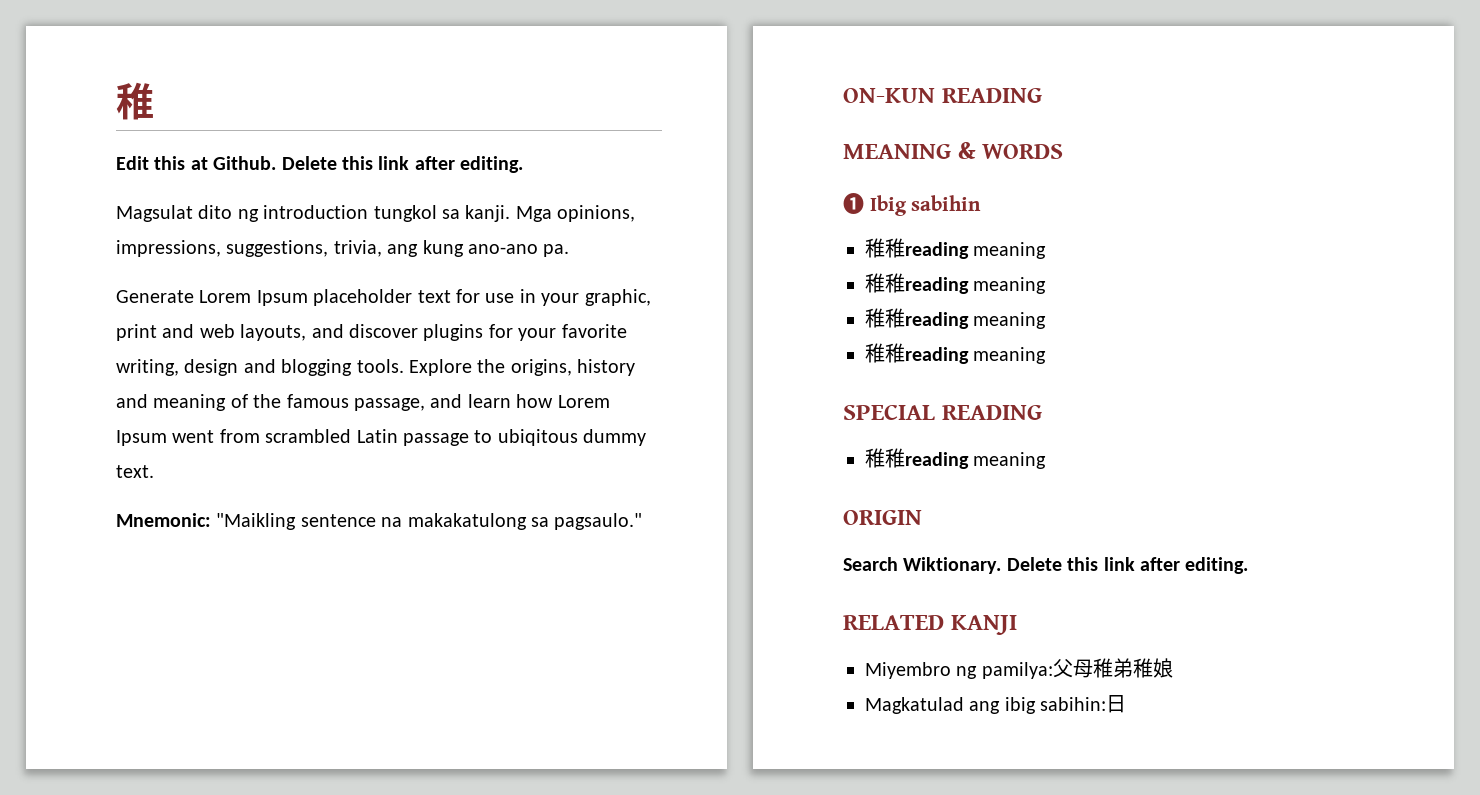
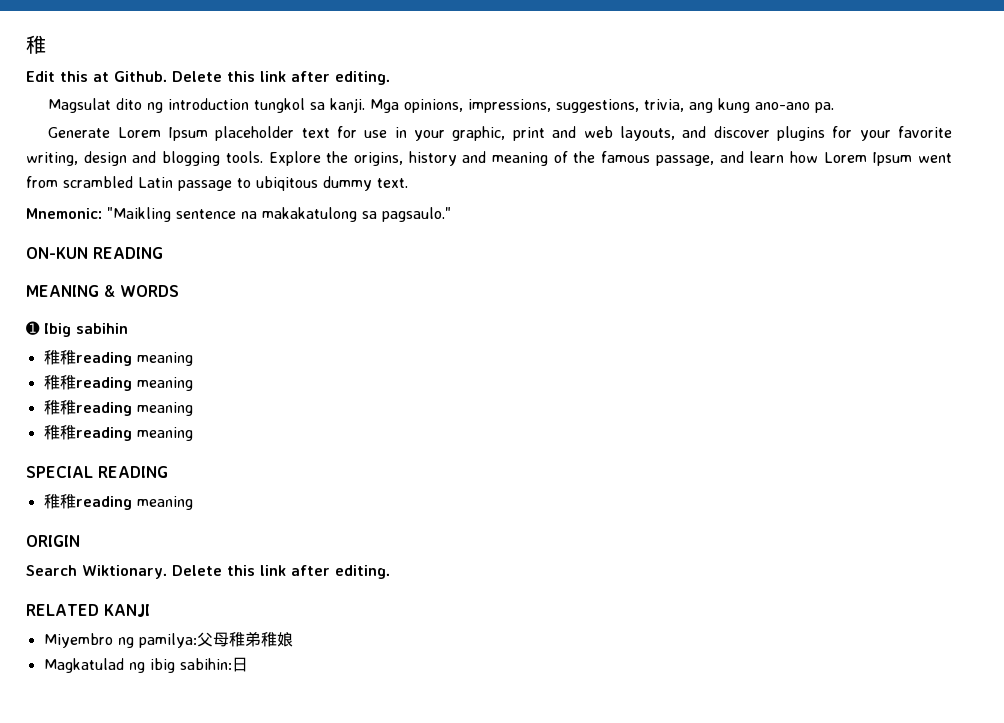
- Magkatulad ang ibig sabihin:日
+ Magkatulad ng ibig sabihin:日

